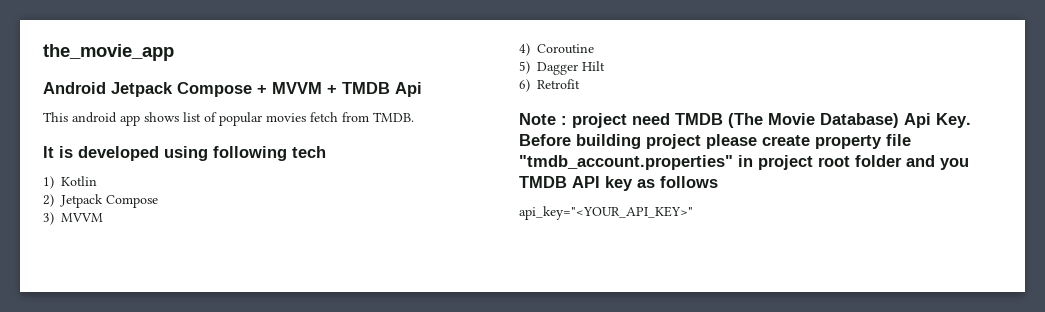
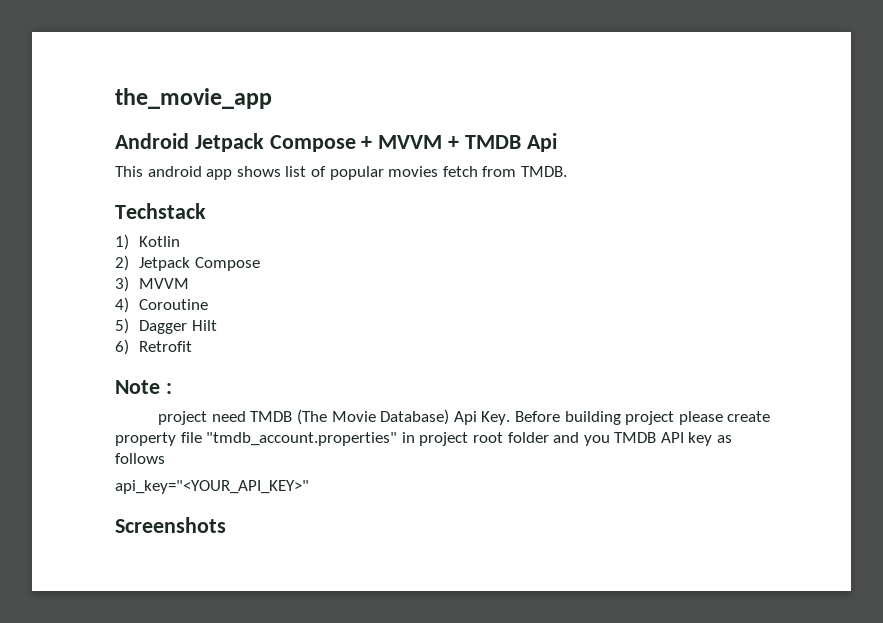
- It is developed using following tech
+ Techstack
- Note : project need TMDB (The Movie Database) Api Key. Before building project please create property file "tmdb_account.properties" in project root folder and you TMDB API key as follows
+ Note :
+ project need TMDB (The Movie Database) Api Key. Before building project please create property file "tmdb_account.properties" in project root folder and you TMDB API key as follows
+ Screenshots

